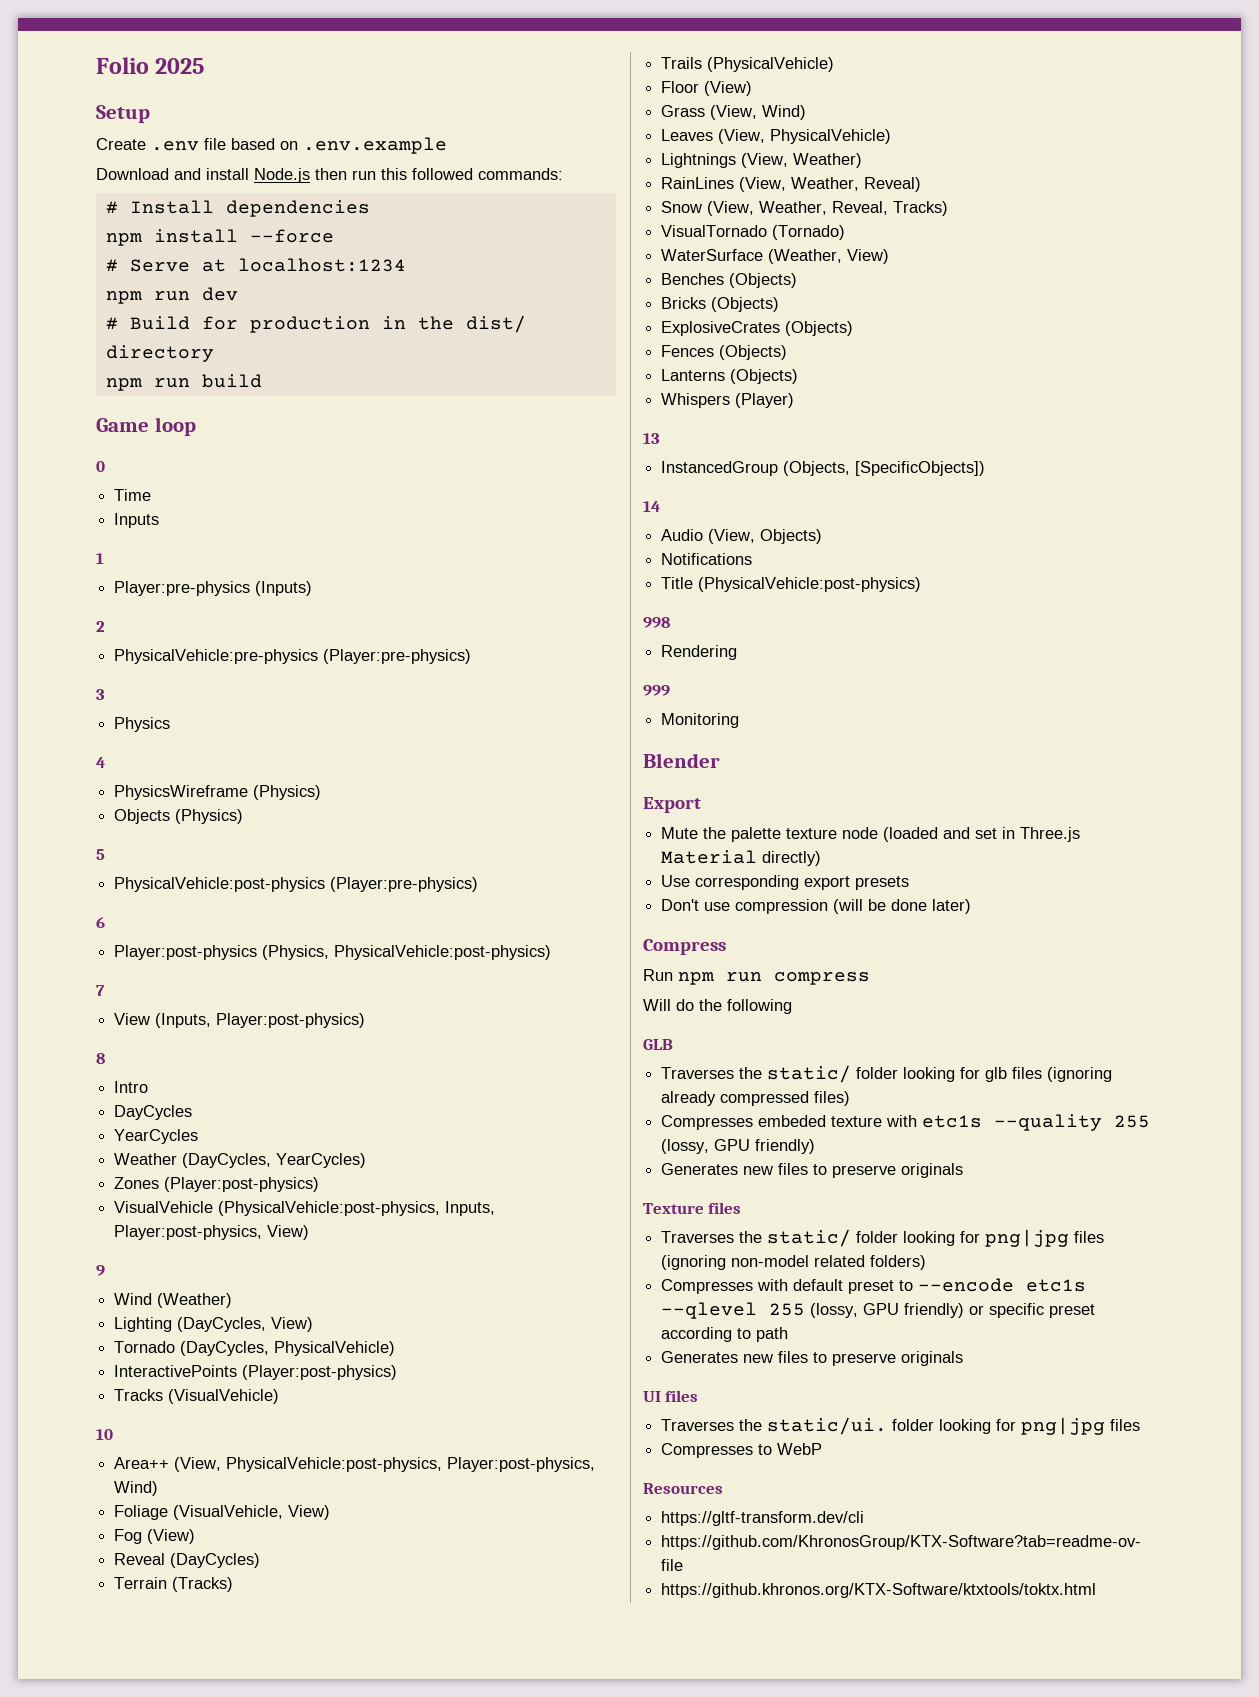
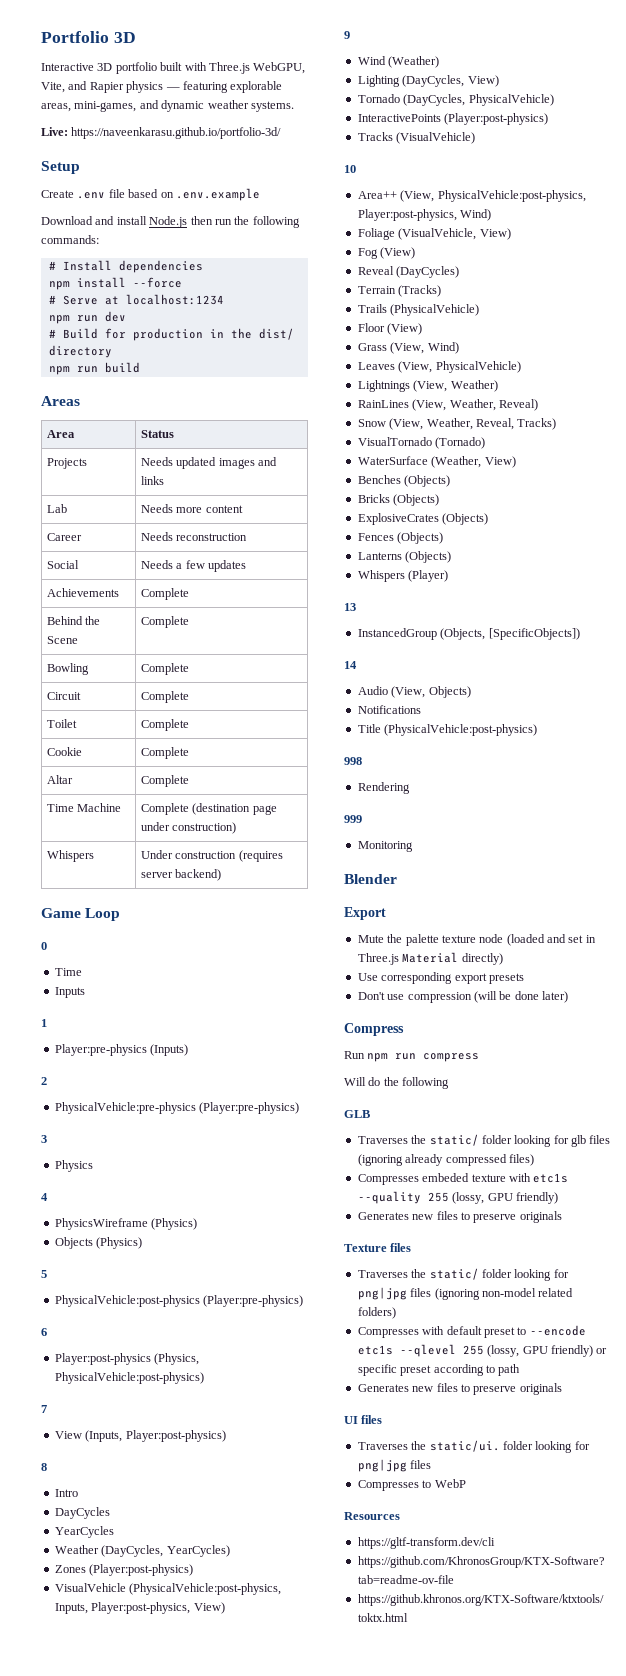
- Folio 2025
+ Portfolio 3D
+ Interactive 3D portfolio built with Three.js WebGPU, Vite, and Rapier physics — featuring explorable areas, mini-games, and dynamic weather systems.
+ Live: https://naveenkarasu.github.io/portfolio-3d/
- Download and install Node.js then run this followed commands:
+ Download and install Node.js then run the following commands:
+ Areas
+ Area | Status
+ Projects | Needs updated images and links
+ Lab | Needs more content
+ Career | Needs reconstruction
+ Social | Needs a few updates
+ Achievements | Complete
+ Behind the Scene | Complete
+ Bowling | Complete
+ Circuit | Complete
+ Toilet | Complete
+ Cookie | Complete
+ Altar | Complete
+ Time Machine | Complete (destination page under construction)
+ Whispers | Under construction (requires server backend)
- Game loop
+ Game Loop

